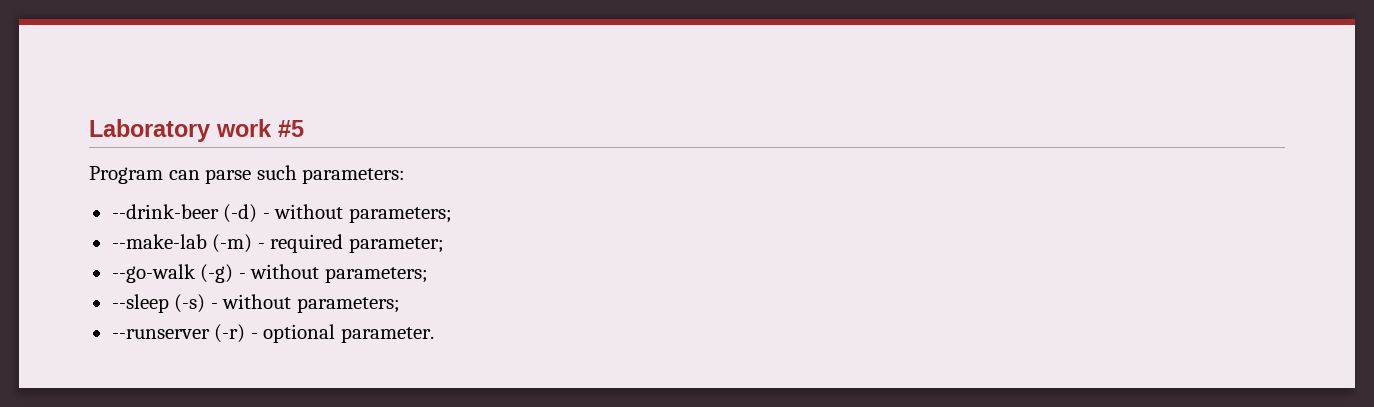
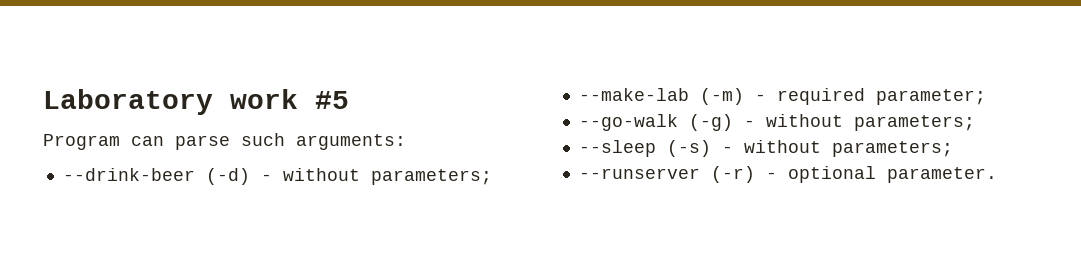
- Program can parse such parameters:
+ Program can parse such arguments:

